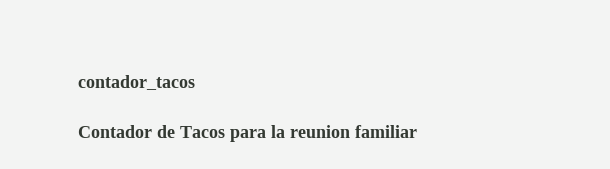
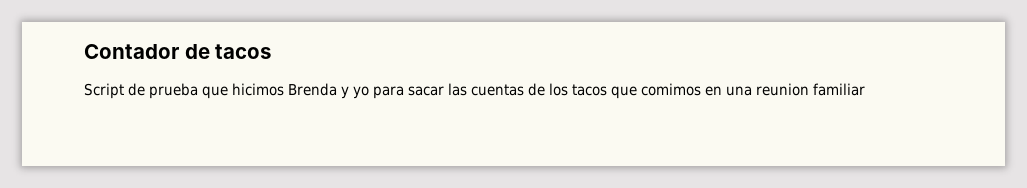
- contador_tacos
- Contador de Tacos para la reunion familiar
+ Contador de tacos
+ Script de prueba que hicimos Brenda y yo para sacar las cuentas de los tacos que comimos en una reunion familiar

